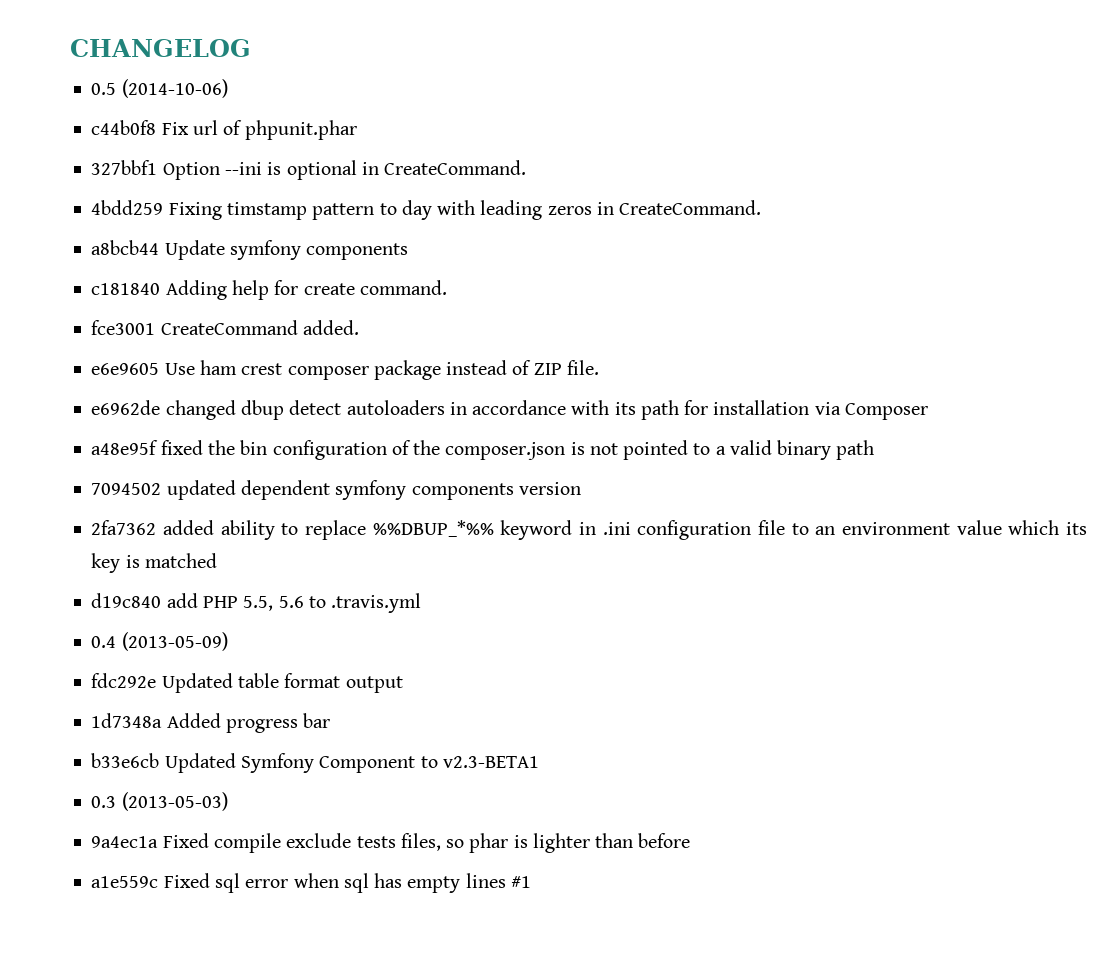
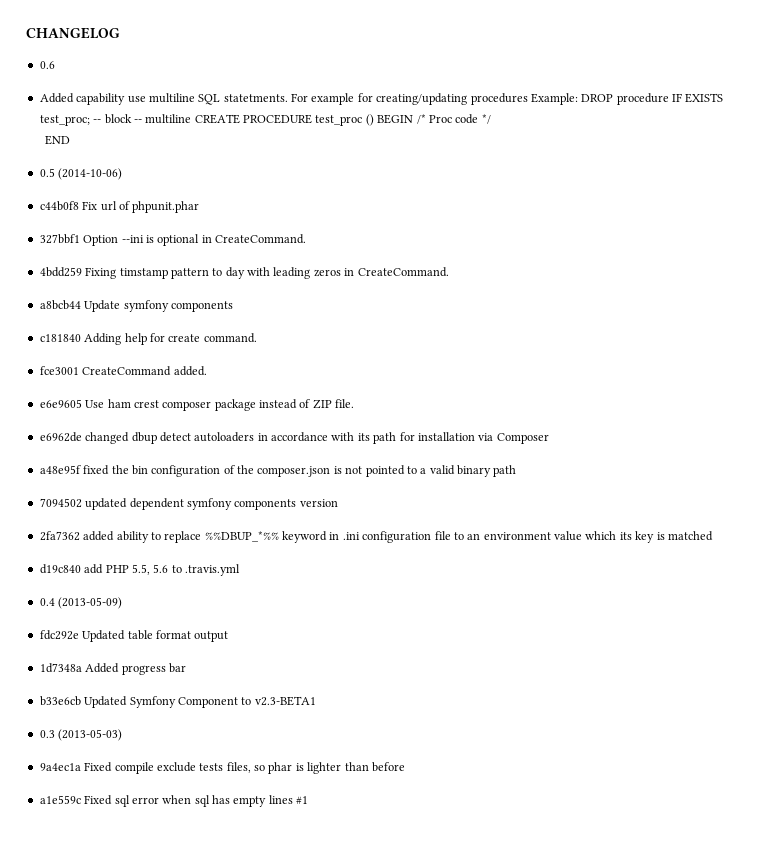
+ 0.6
+ Added capability use multiline SQL statetments. For example for creating/updating procedures Example: DROP procedure IF EXISTS test_proc; -- block -- multiline CREATE PROCEDURE test_proc () BEGIN /* Proc code */
+ END

